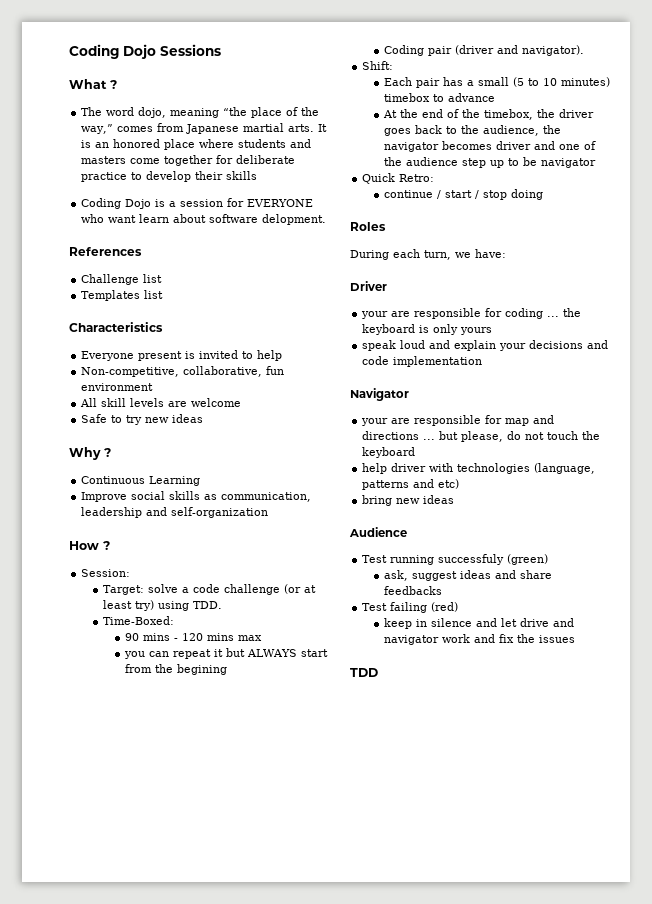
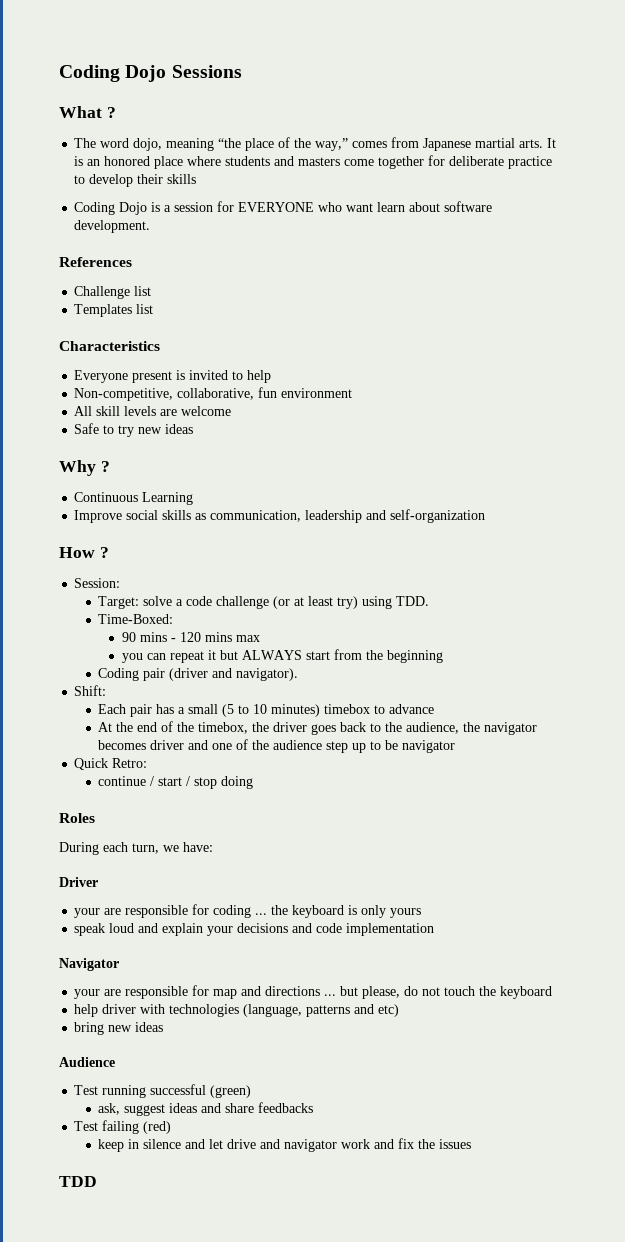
- Coding Dojo is a session for EVERYONE who want learn about software delopment.
+ Coding Dojo is a session for EVERYONE who want learn about software development.
- you can repeat it but ALWAYS start from the begining
+ you can repeat it but ALWAYS start from the beginning
- Test running successfuly (green)
+ Test running successful (green)

